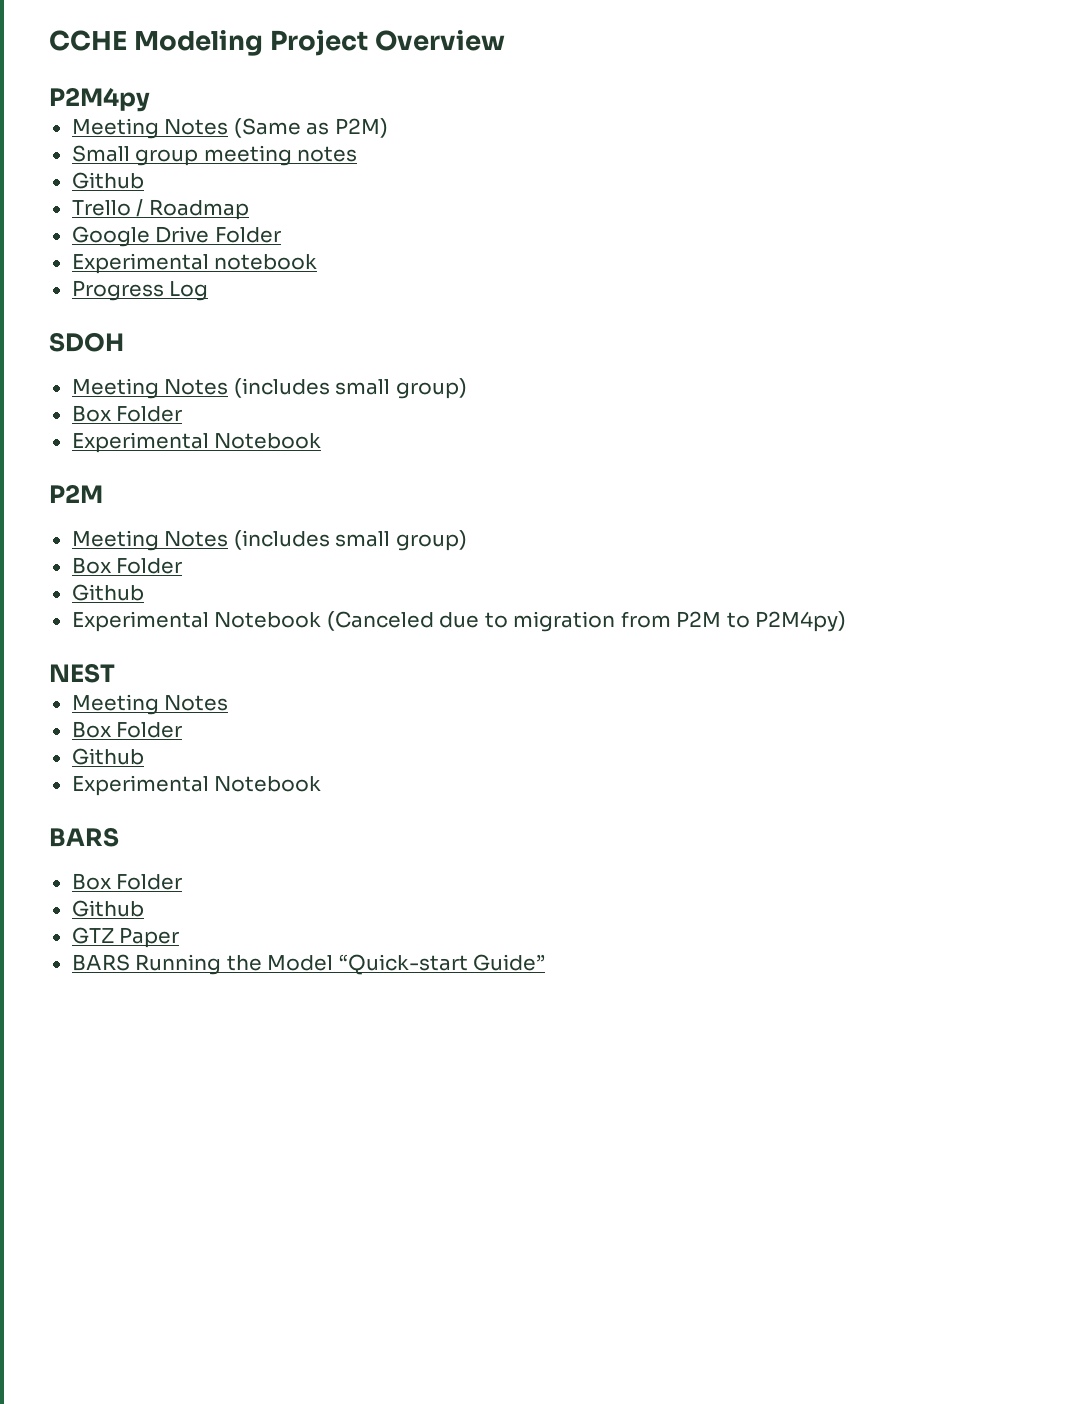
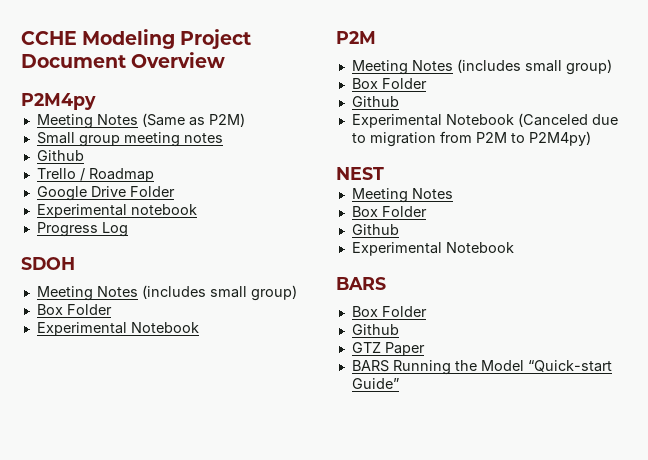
- CCHE Modeling Project Overview
+ CCHE Modeling Project Document Overview

